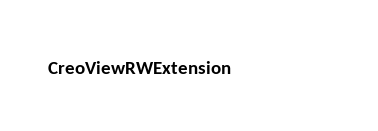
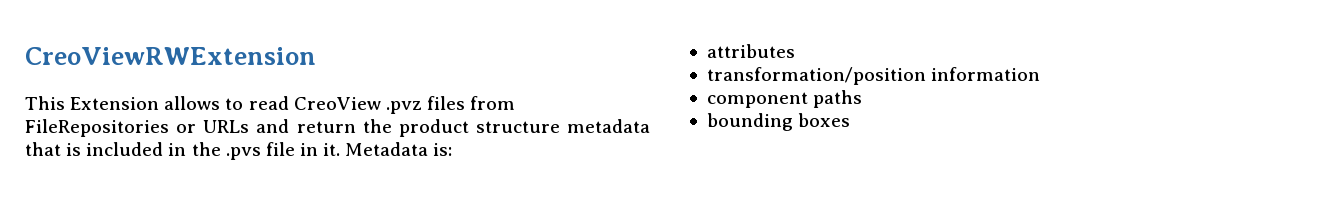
+ This Extension allows to read CreoView .pvz files from FileRepositories or URLs and return the product structure metadata that is included in the .pvs file in it. Metadata is:
+ attributes
+ transformation/position information
+ component paths
+ bounding boxes

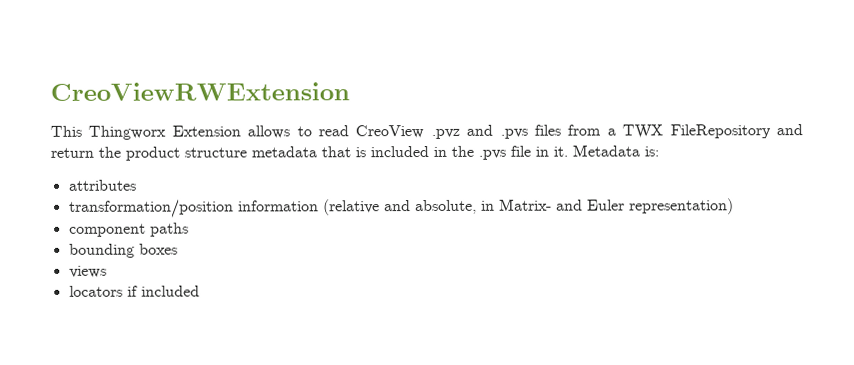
- This Extension allows to read CreoView .pvz files from FileRepositories or URLs and return the product structure metadata that is included in the .pvs file in it.
+ This Thingworx Extension allows to read CreoView .pvz and .pvs files from a TWX FileRepository and return the product structure metadata that is included in the .pvs file in it.
- transformation/position information
+ transformation/position information (relative and absolute, in Matrix- and Euler representation)
+ views
+ locators if included

